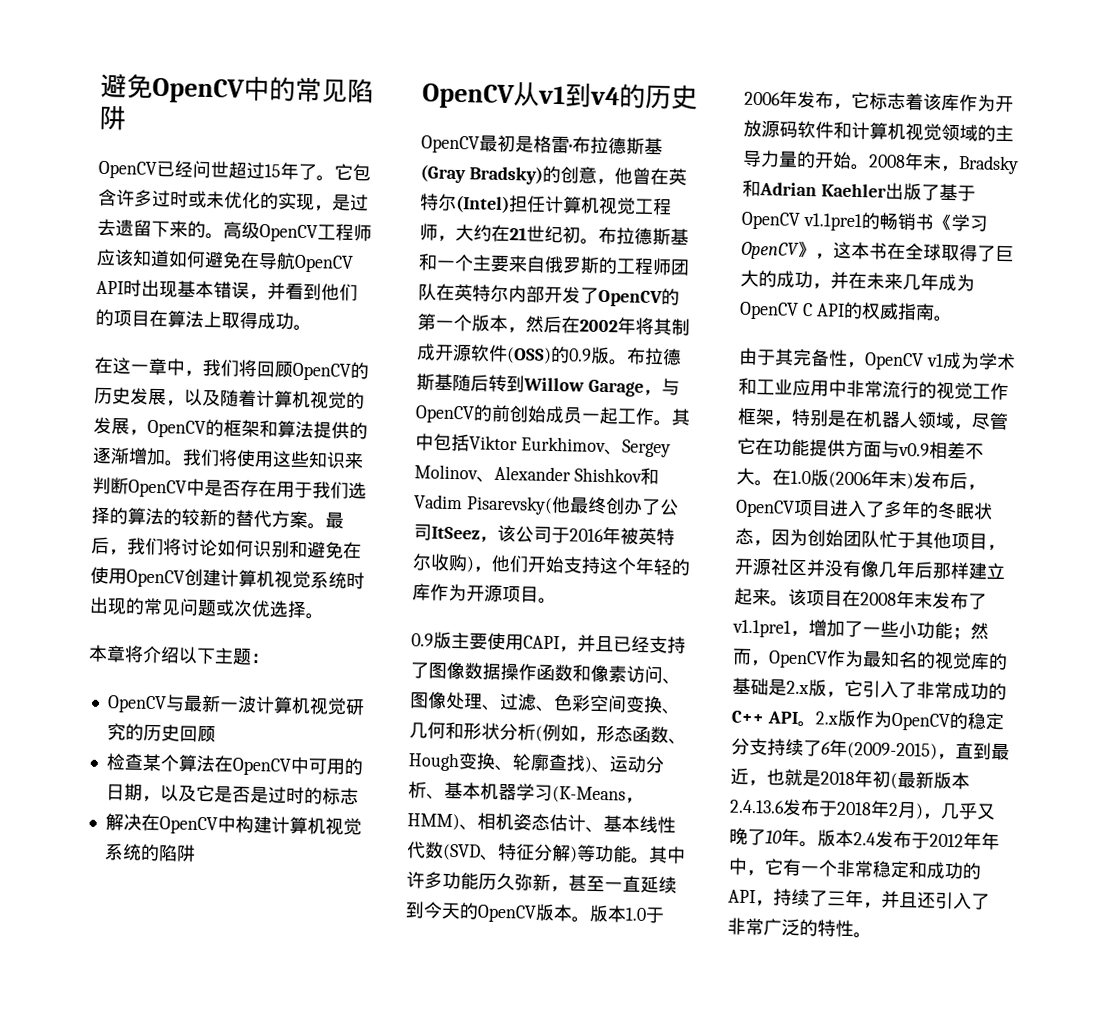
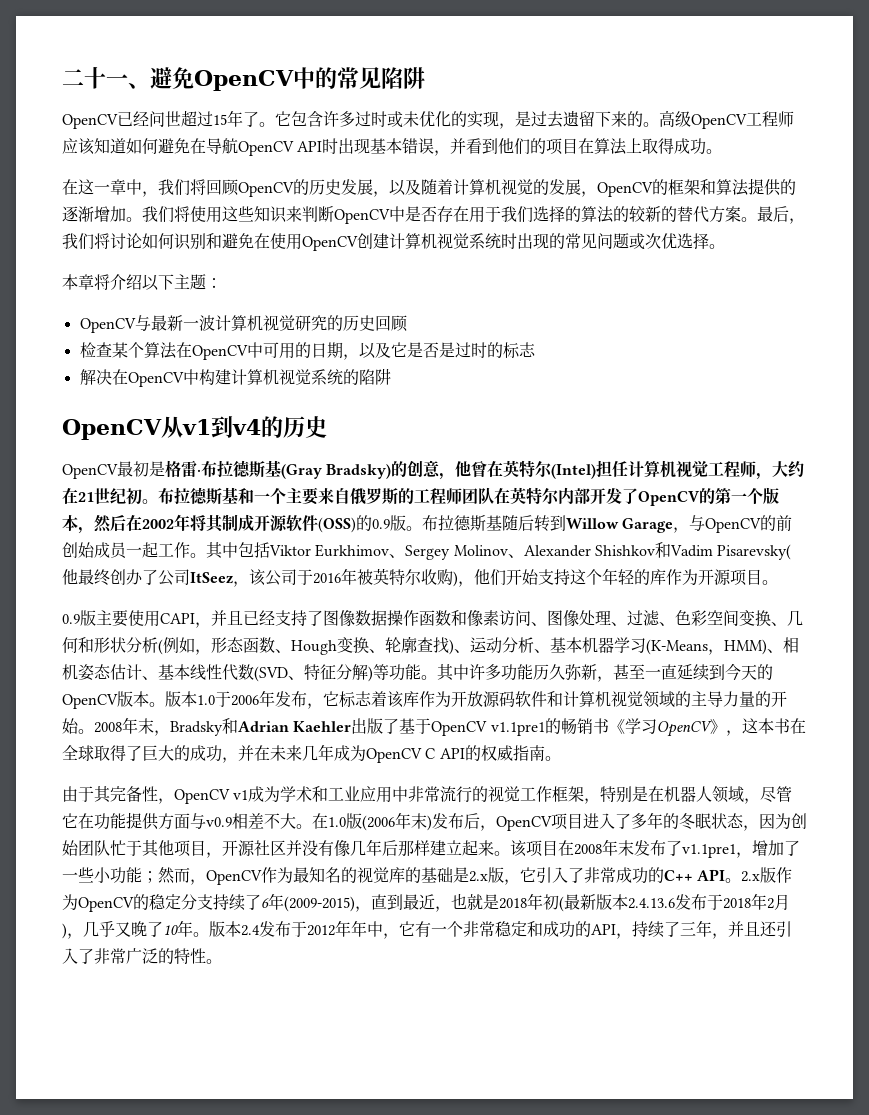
- 避免OpenCV中的常见陷阱
+ 二十一、避免OpenCV中的常见陷阱

